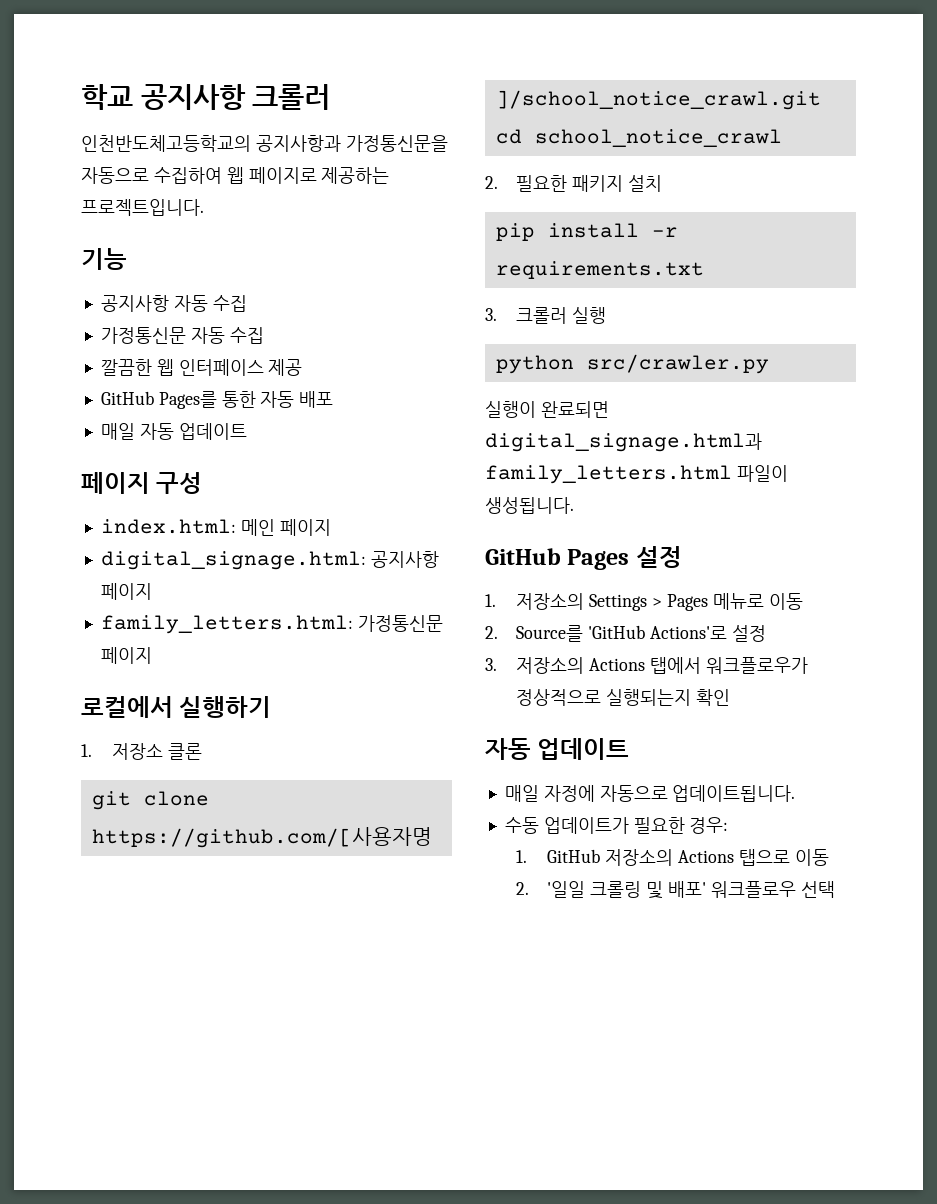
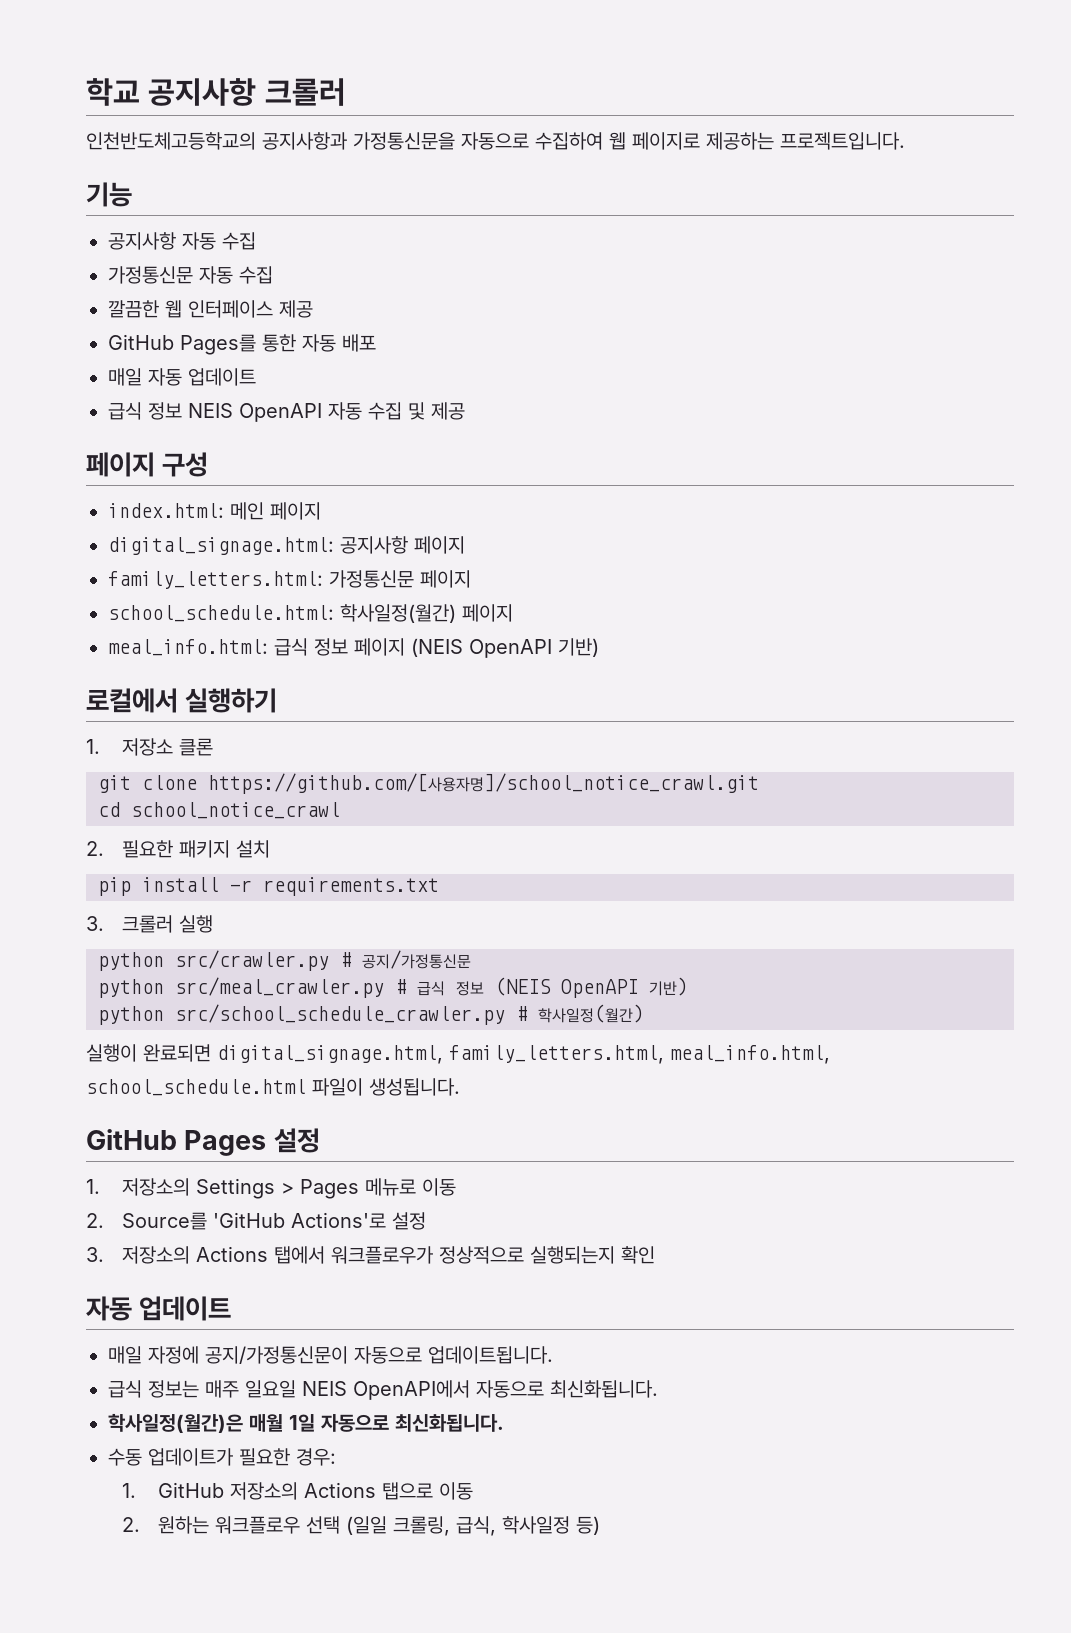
+ 급식 정보 NEIS OpenAPI 자동 수집 및 제공
+ school_schedule.html: 학사일정(월간) 페이지
+ meal_info.html: 급식 정보 페이지 (NEIS OpenAPI 기반)
- python src/crawler.py
- 실행이 완료되면 digital_signage.html과 family_letters.html 파일이 생성됩니다.
+ python src/crawler.py # 공지/가정통신문
+ python src/meal_crawler.py # 급식 정보 (NEIS OpenAPI 기반)
+ python src/school_schedule_crawler.py # 학사일정(월간)
+ 실행이 완료되면 digital_signage.html, family_letters.html, meal_info.html, school_schedule.html 파일이 생성됩니다.
- 매일 자정에 자동으로 업데이트됩니다.
+ 매일 자정에 공지/가정통신문이 자동으로 업데이트됩니다.
+ 급식 정보는 매주 일요일 NEIS OpenAPI에서 자동으로 최신화됩니다.
+ 학사일정(월간)은 매월 1일 자동으로 최신화됩니다.
- 2. '일일 크롤링 및 배포' 워크플로우 선택
+ 2. 원하는 워크플로우 선택 (일일 크롤링, 급식, 학사일정 등)

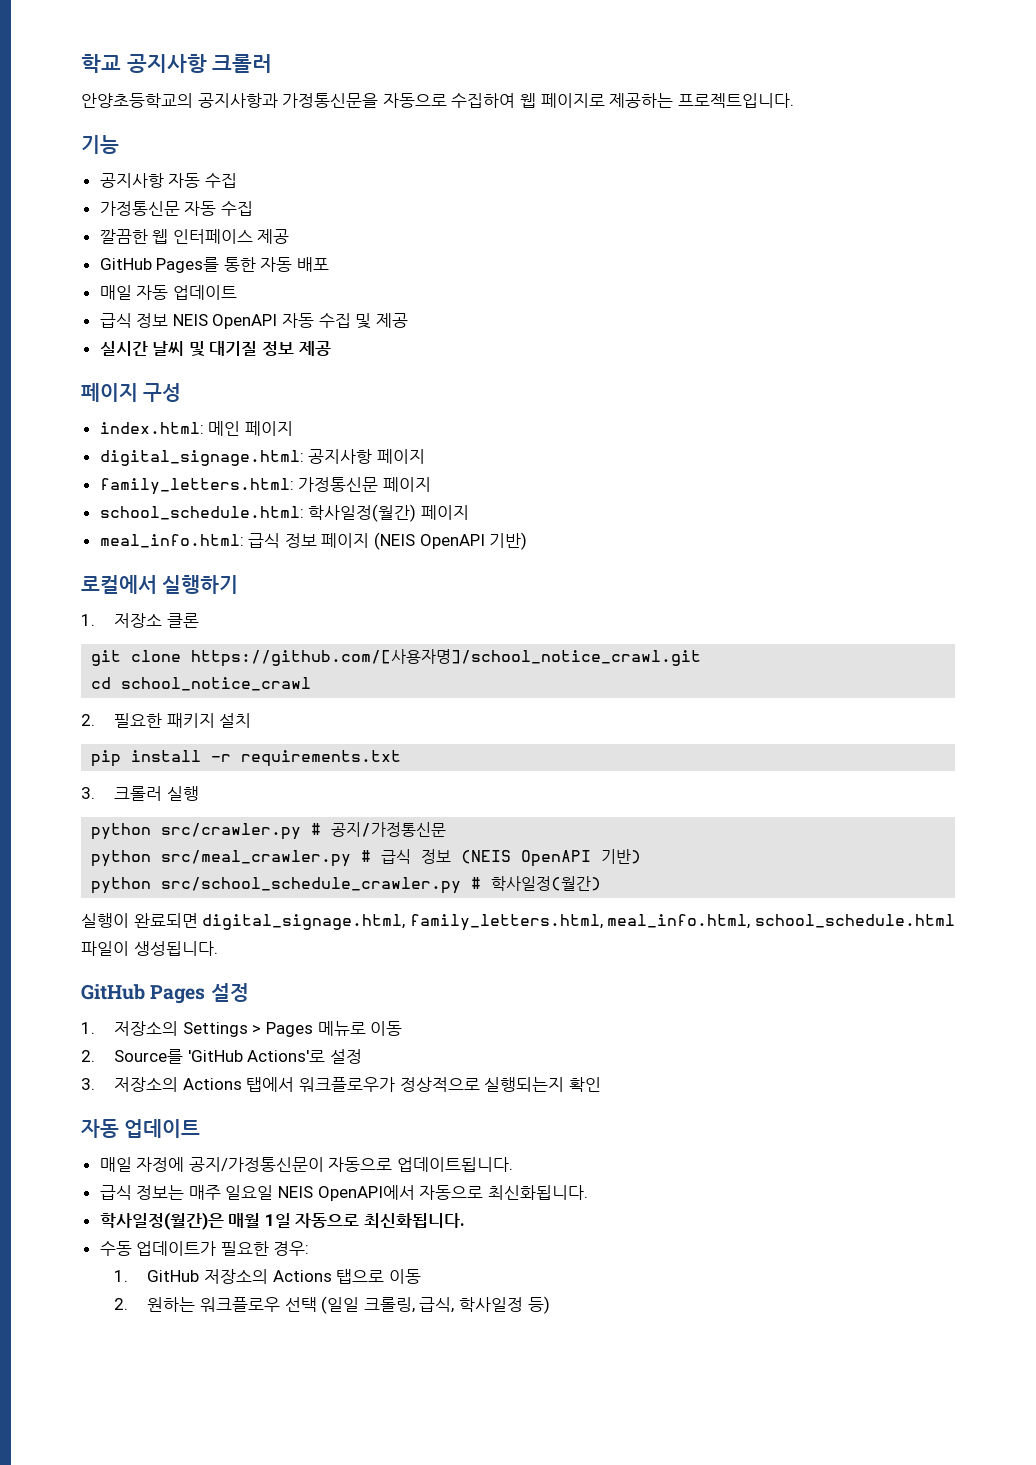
- 인천반도체고등학교의 공지사항과 가정통신문을 자동으로 수집하여 웹 페이지로 제공하는 프로젝트입니다.
+ 안양초등학교의 공지사항과 가정통신문을 자동으로 수집하여 웹 페이지로 제공하는 프로젝트입니다.
+ 실시간 날씨 및 대기질 정보 제공

